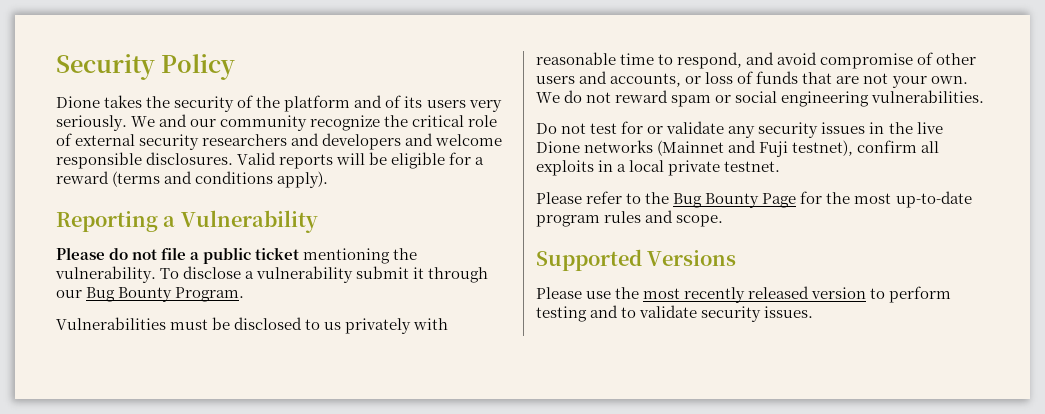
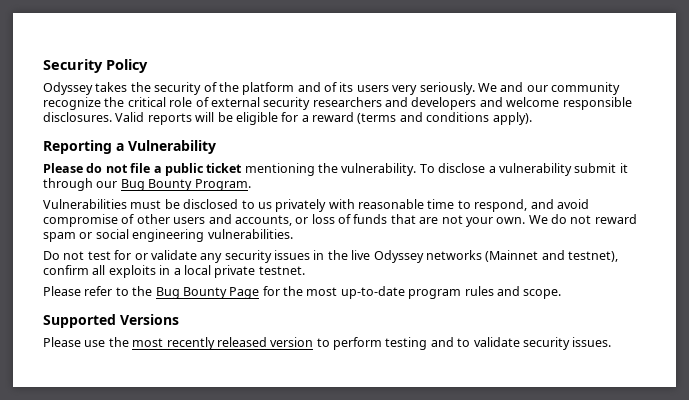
- Dione takes the security of the platform and of its users very seriously.
+ Odyssey takes the security of the platform and of its users very seriously.
- Do not test for or validate any security issues in the live Dione networks (Mainnet and Fuji testnet), confirm all exploits in a local private testnet.
+ Do not test for or validate any security issues in the live Odyssey networks (Mainnet and testnet), confirm all exploits in a local private testnet.

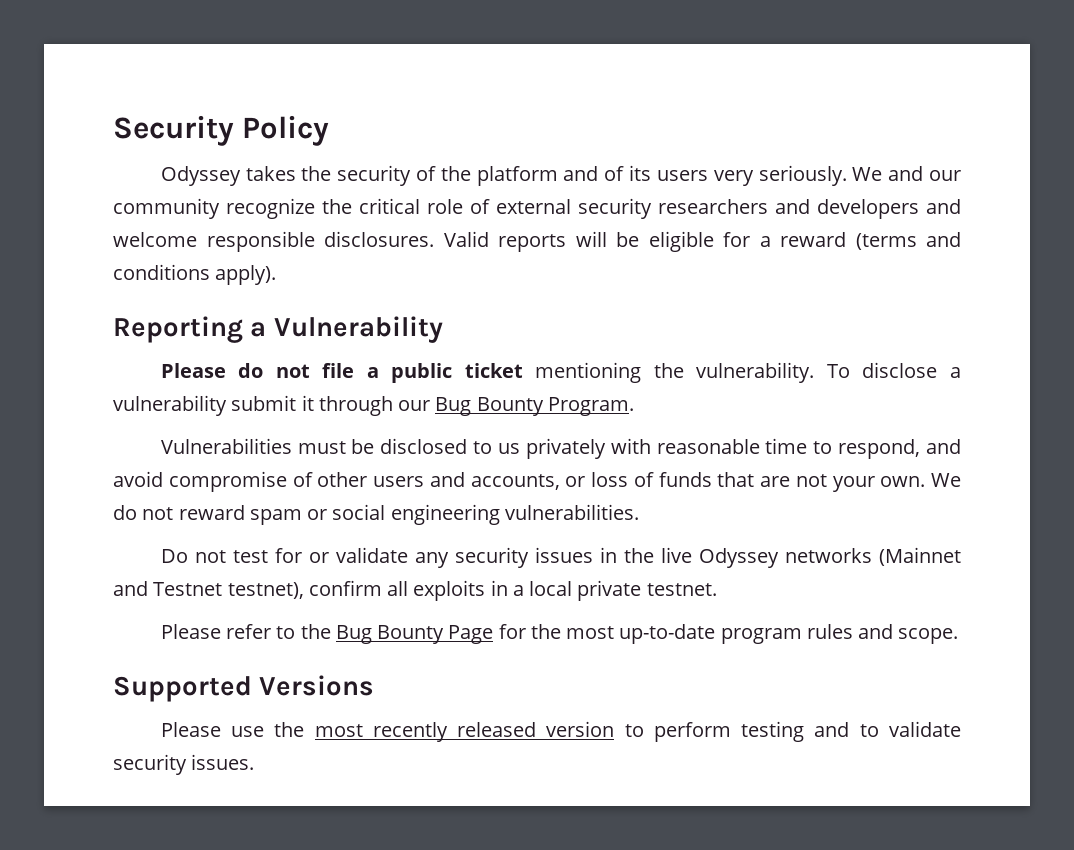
- Do not test for or validate any security issues in the live Odyssey networks (Mainnet and testnet), confirm all exploits in a local private testnet.
+ Do not test for or validate any security issues in the live Odyssey networks (Mainnet and Testnet testnet), confirm all exploits in a local private testnet.

